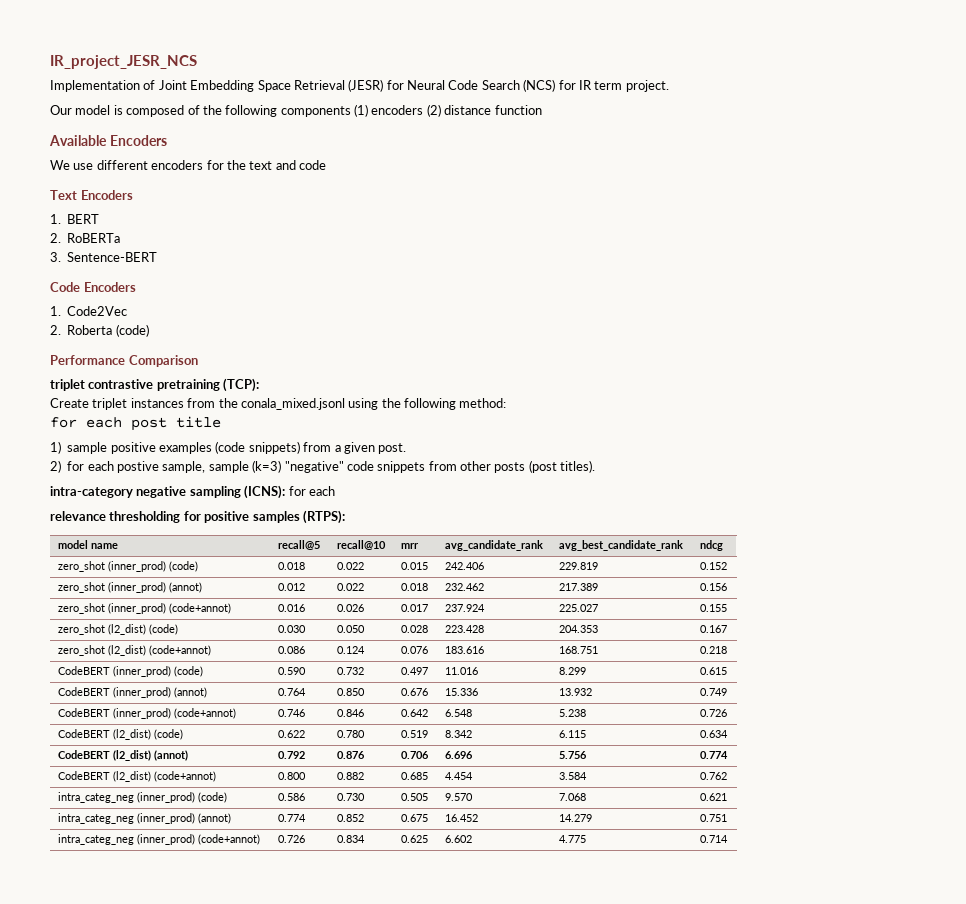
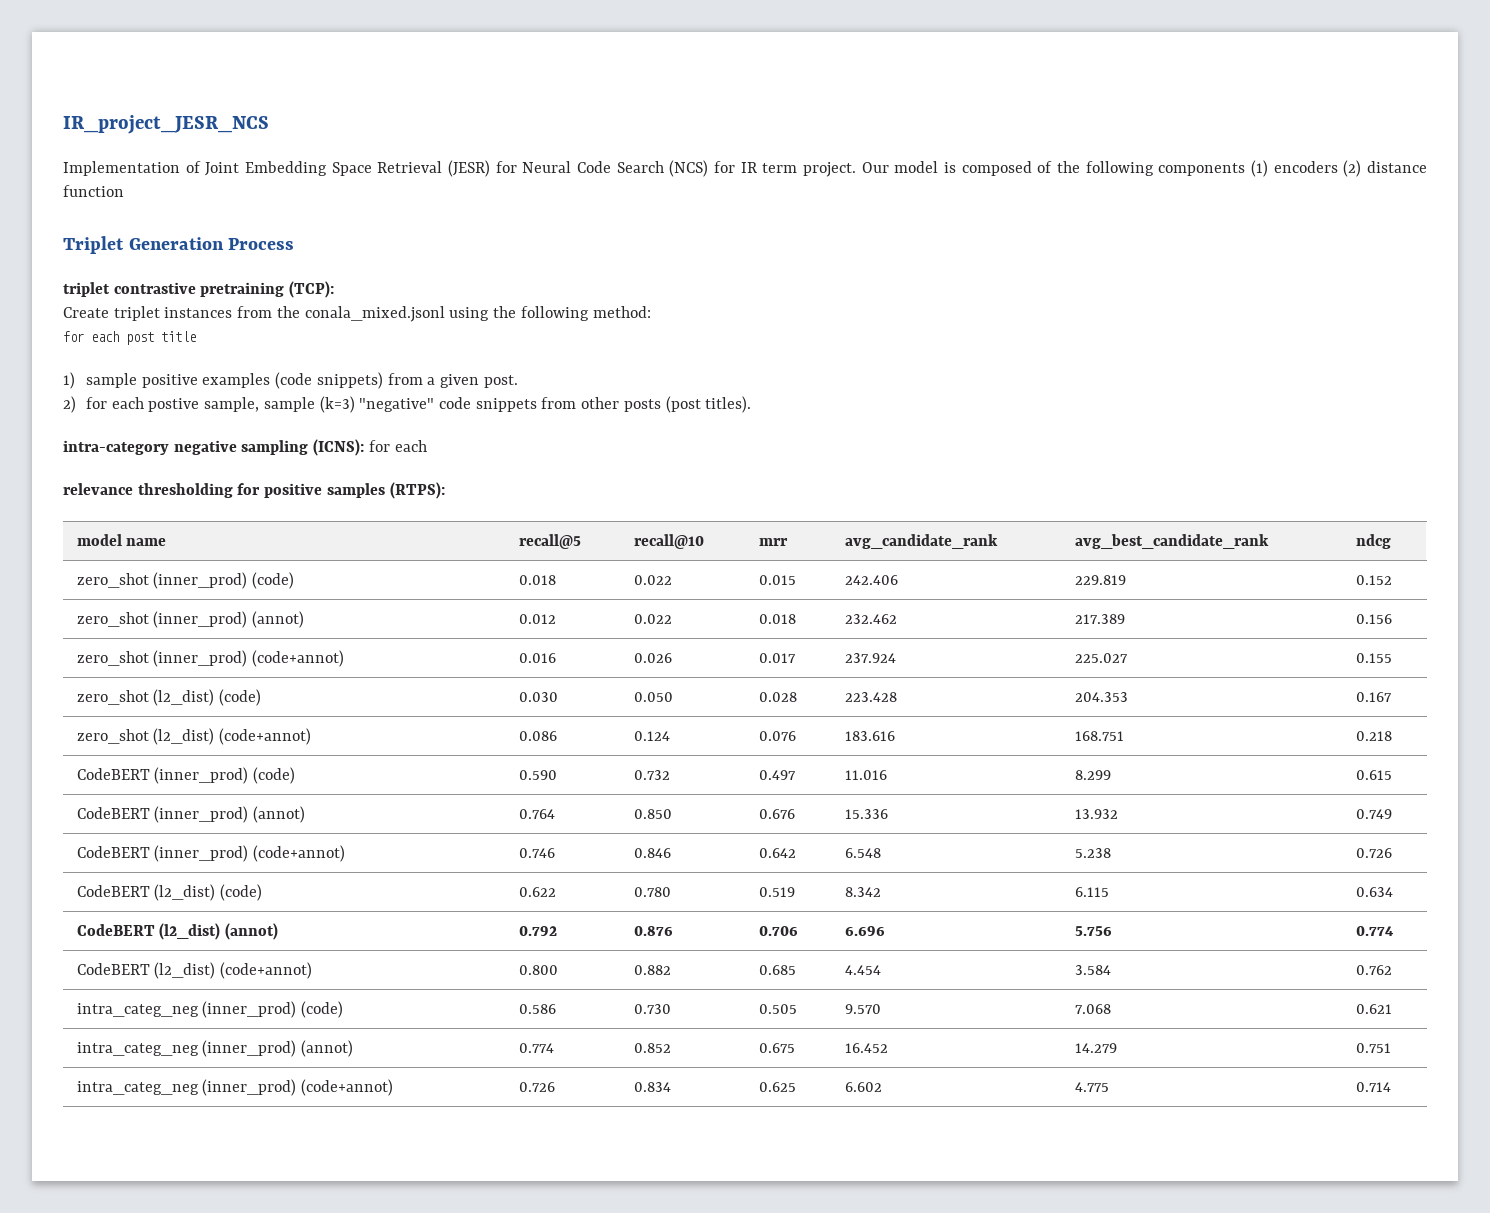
- Implementation of Joint Embedding Space Retrieval (JESR) for Neural Code Search (NCS) for IR term project.
- Our model is composed of the following components (1) encoders (2) distance function
+ Implementation of Joint Embedding Space Retrieval (JESR) for Neural Code Search (NCS) for IR term project. Our model is composed of the following components (1) encoders (2) distance function
- Available Encoders
- We use different encoders for the text and code
- Text Encoders
- 1. BERT
- 2. RoBERTa
- 3. Sentence-BERT
- Code Encoders
- 1. Code2Vec
- 2. Roberta (code)
- Performance Comparison
+ Triplet Generation Process

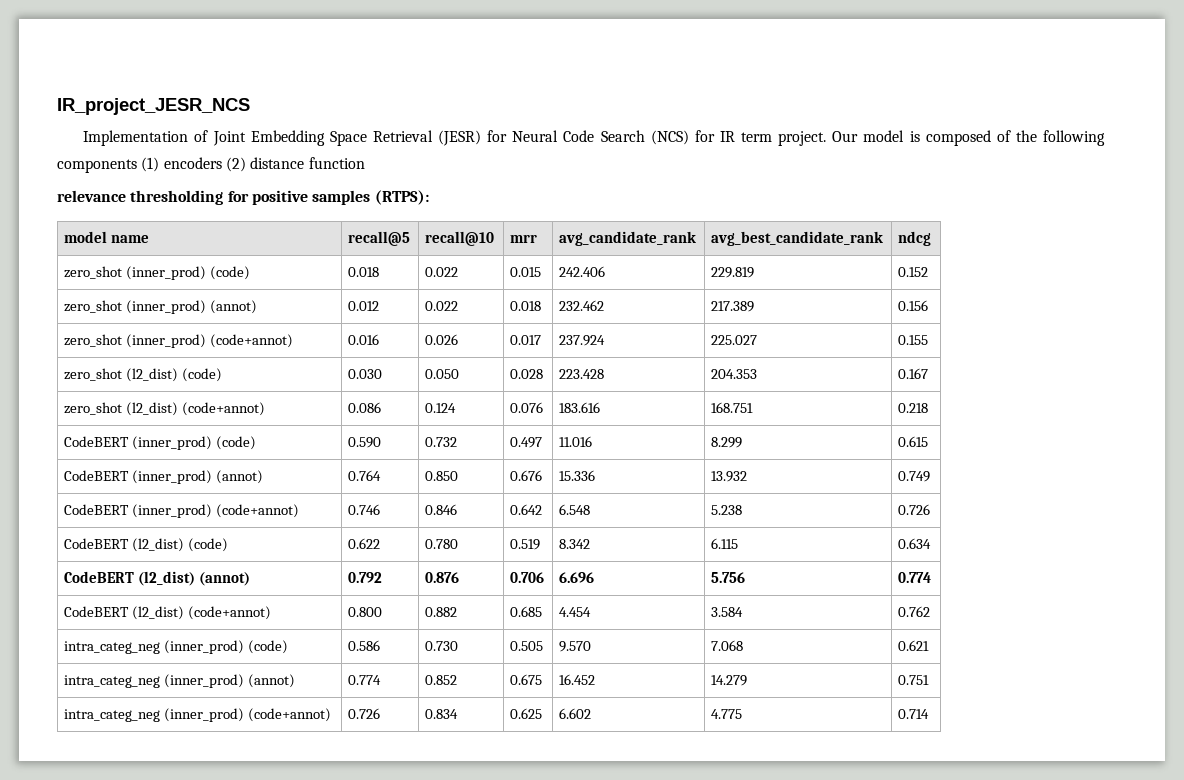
- Triplet Generation Process
- triplet contrastive pretraining (TCP):
- Create triplet instances from the conala_mixed.jsonl using the following method:
- for each post title
- 1) sample positive examples (code snippets) from a given post.
- 2) for each postive sample, sample (k=3) "negative" code snippets from other posts (post titles).
- intra-category negative sampling (ICNS): for each

